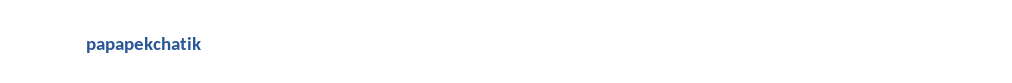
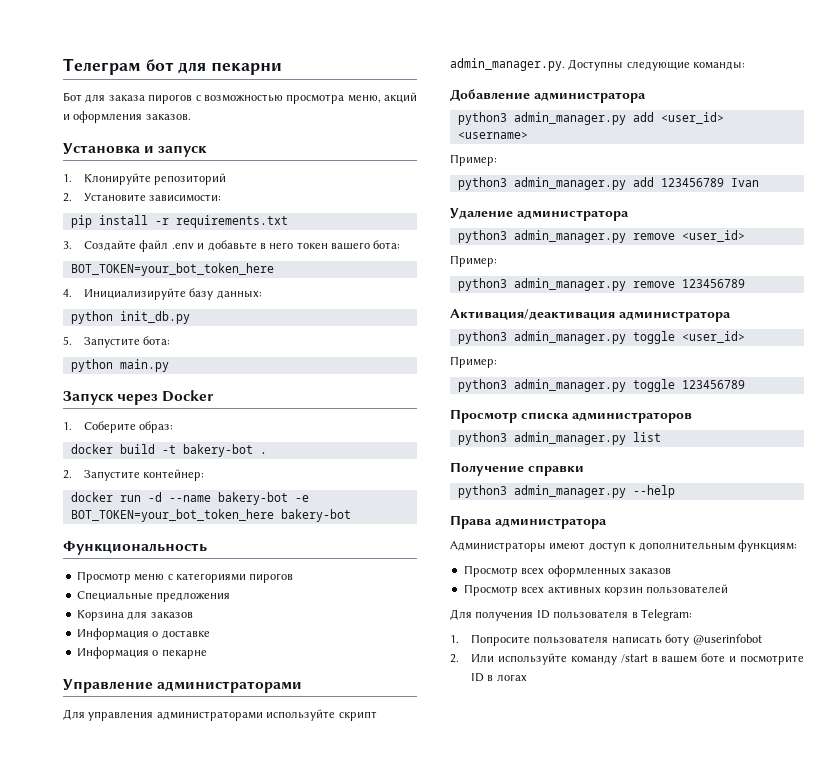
- papapekchatik
+ Телеграм бот для пекарни
+ Бот для заказа пирогов с возможностью просмотра меню, акций и оформления заказов.
+ Установка и запуск
+ 1. Клонируйте репозиторий
+ 2. Установите зависимости:
+ pip install -r requirements.txt
+ 3. Создайте файл .env и добавьте в него токен вашего бота:
+ BOT_TOKEN=your_bot_token_here
+ 4. Инициализируйте базу данных:
+ python init_db.py
+ 5. Запустите бота:
+ python main.py
+ Запуск через Docker
+ 1. Соберите образ:
+ docker build -t bakery-bot .
+ 2. Запустите контейнер:
+ docker run -d --name bakery-bot -e BOT_TOKEN=your_bot_token_here bakery-bot
+ Функциональность
+ Просмотр меню с категориями пирогов
+ Специальные предложения
+ Корзина для заказов
+ Информация о доставке
+ Информация о пекарне
+ Управление администраторами
+ Для управления администраторами используйте скрипт admin_manager.py. Доступны следующие команды:
+ Добавление администратора
+ python3 admin_manager.py add <user_id> <username>
+ Пример:
+ python3 admin_manager.py add 123456789 Ivan
+ Удаление администратора
+ python3 admin_manager.py remove <user_id>
+ Пример:
+ python3 admin_manager.py remove 123456789
+ Активация/деактивация администратора
+ python3 admin_manager.py toggle <user_id>
+ Пример:
+ python3 admin_manager.py toggle 123456789
+ Просмотр списка администраторов
+ python3 admin_manager.py list
+ Получение справки
+ python3 admin_manager.py --help
+ Права администратора
+ Администраторы имеют доступ к дополнительным функциям:
+ Просмотр всех оформленных заказов
+ Просмотр всех активных корзин пользователей
+ Для получения ID пользователя в Telegram:
+ 1. Попросите пользователя написать боту @userinfobot
+ 2. Или используйте команду /start в вашем боте и посмотрите ID в логах

